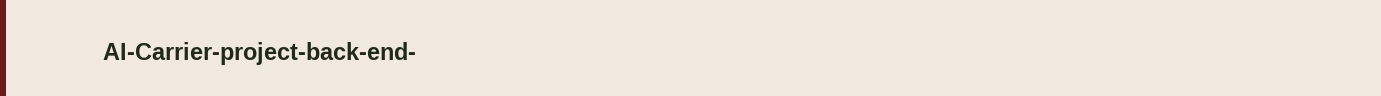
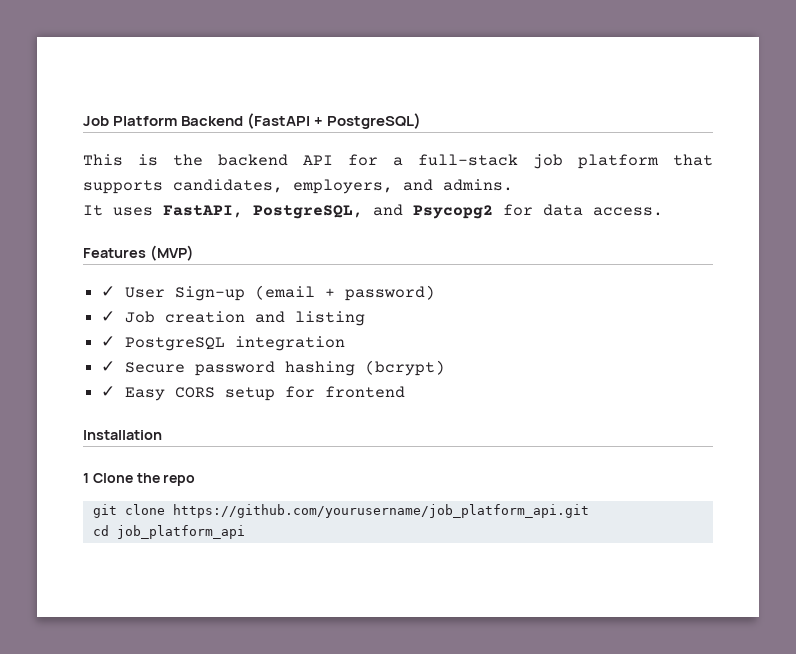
- AI-Carrier-project-back-end-
+ Job Platform Backend (FastAPI + PostgreSQL)
+ This is the backend API for a full-stack job platform that supports candidates, employers, and admins.
+ It uses FastAPI, PostgreSQL, and Psycopg2 for data access.
+ Features (MVP)
+ ✓ User Sign-up (email + password)
+ ✓ Job creation and listing
+ ✓ PostgreSQL integration
+ ✓ Secure password hashing (bcrypt)
+ ✓ Easy CORS setup for frontend
+ Installation
+ 1 Clone the repo
+ git clone https://github.com/yourusername/job_platform_api.git
+ cd job_platform_api

